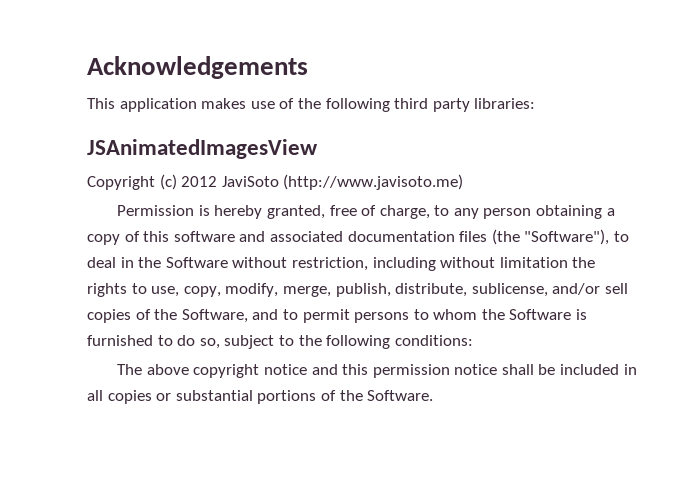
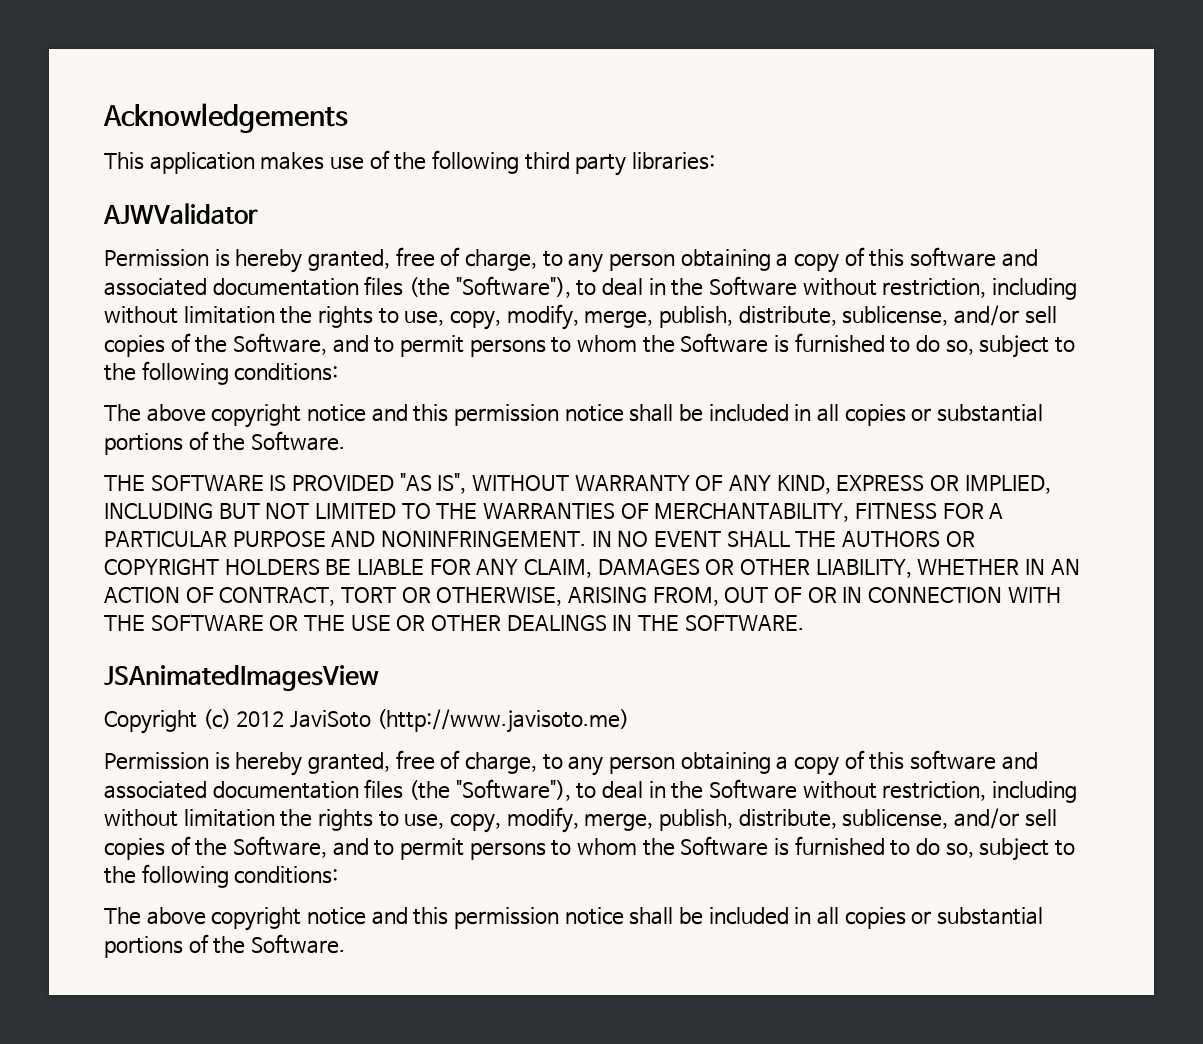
+ AJWValidator
+ Permission is hereby granted, free of charge, to any person obtaining a copy of this software and associated documentation files (the "Software"), to deal in the Software without restriction, including without limitation the rights to use, copy, modify, merge, publish, distribute, sublicense, and/or sell copies of the Software, and to permit persons to whom the Software is furnished to do so, subject to the following conditions:
+ The above copyright notice and this permission notice shall be included in all copies or substantial portions of the Software.
+ THE SOFTWARE IS PROVIDED "AS IS", WITHOUT WARRANTY OF ANY KIND, EXPRESS OR IMPLIED, INCLUDING BUT NOT LIMITED TO THE WARRANTIES OF MERCHANTABILITY, FITNESS FOR A PARTICULAR PURPOSE AND NONINFRINGEMENT. IN NO EVENT SHALL THE AUTHORS OR COPYRIGHT HOLDERS BE LIABLE FOR ANY CLAIM, DAMAGES OR OTHER LIABILITY, WHETHER IN AN ACTION OF CONTRACT, TORT OR OTHERWISE, ARISING FROM, OUT OF OR IN CONNECTION WITH THE SOFTWARE OR THE USE OR OTHER DEALINGS IN THE SOFTWARE.

